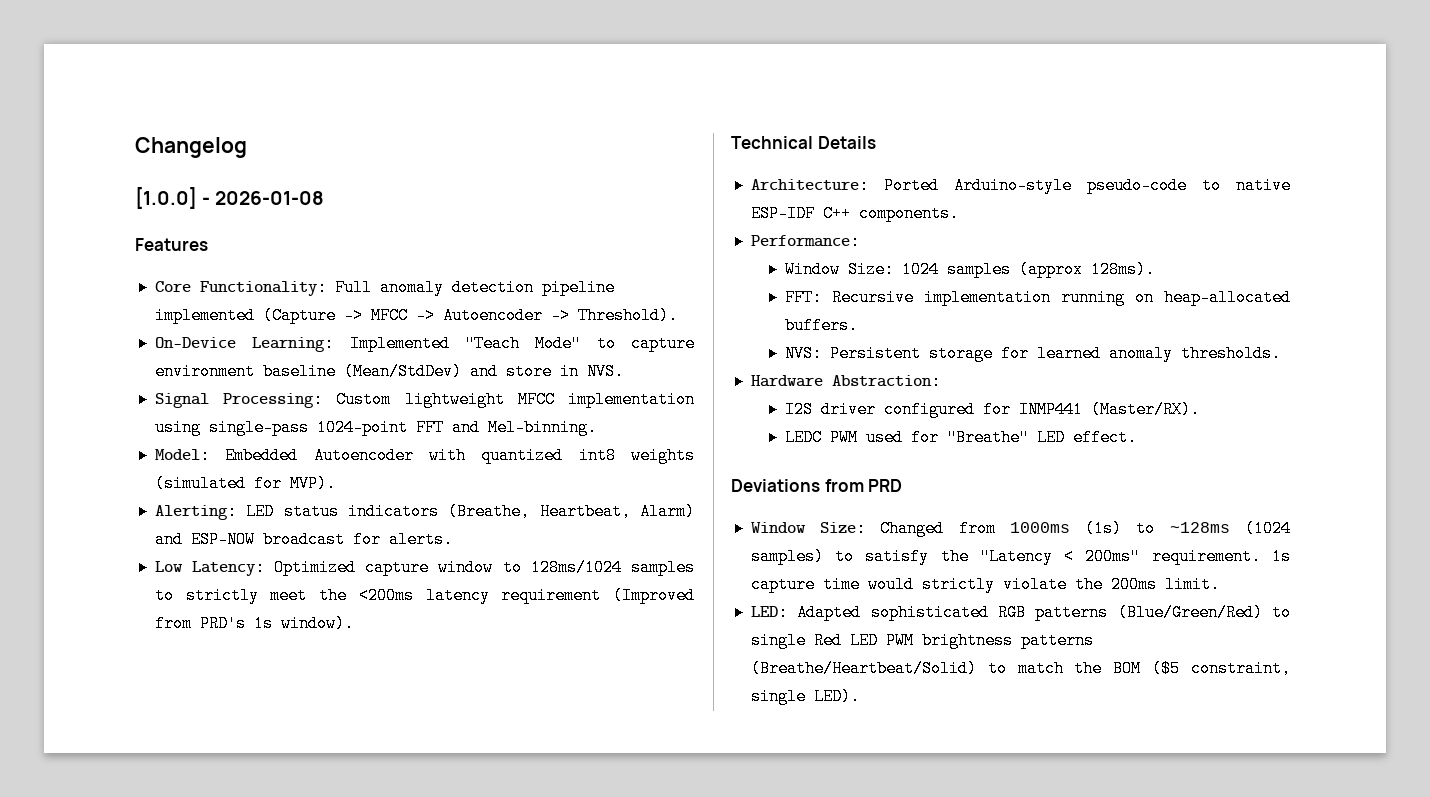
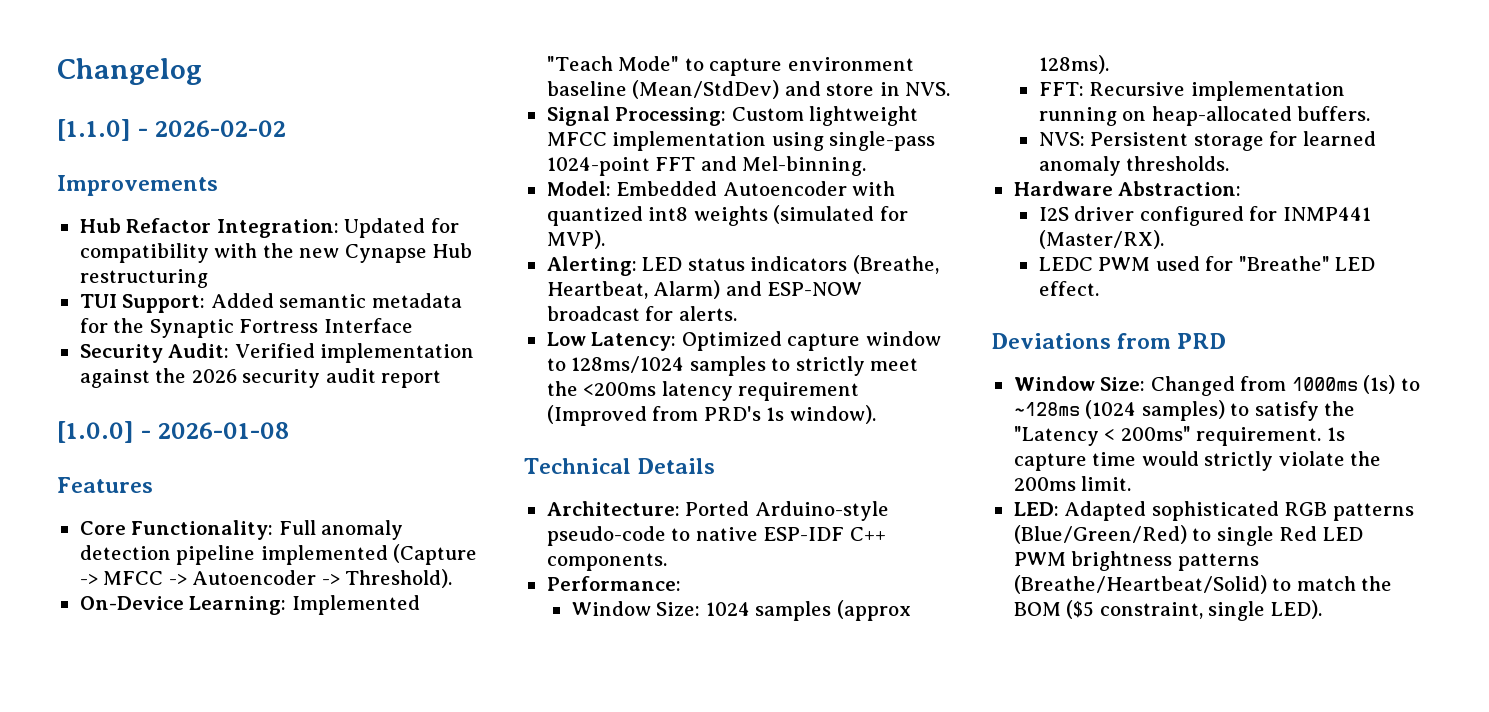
+ [1.1.0] - 2026-02-02
+ Improvements
+ Hub Refactor Integration: Updated for compatibility with the new Cynapse Hub restructuring
+ TUI Support: Added semantic metadata for the Synaptic Fortress Interface
+ Security Audit: Verified implementation against the 2026 security audit report

